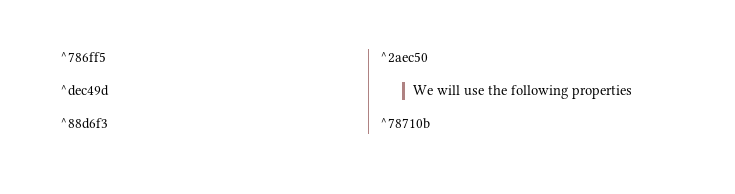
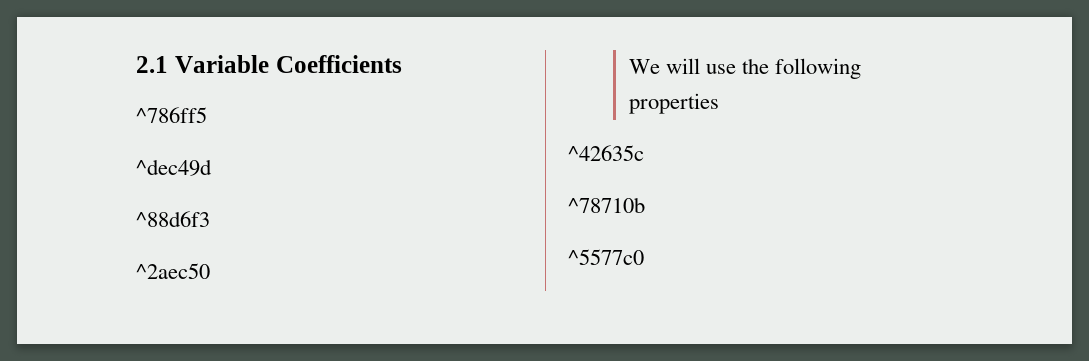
+ 2.1 Variable Coefficients
+ ^42635c
+ ^5577c0

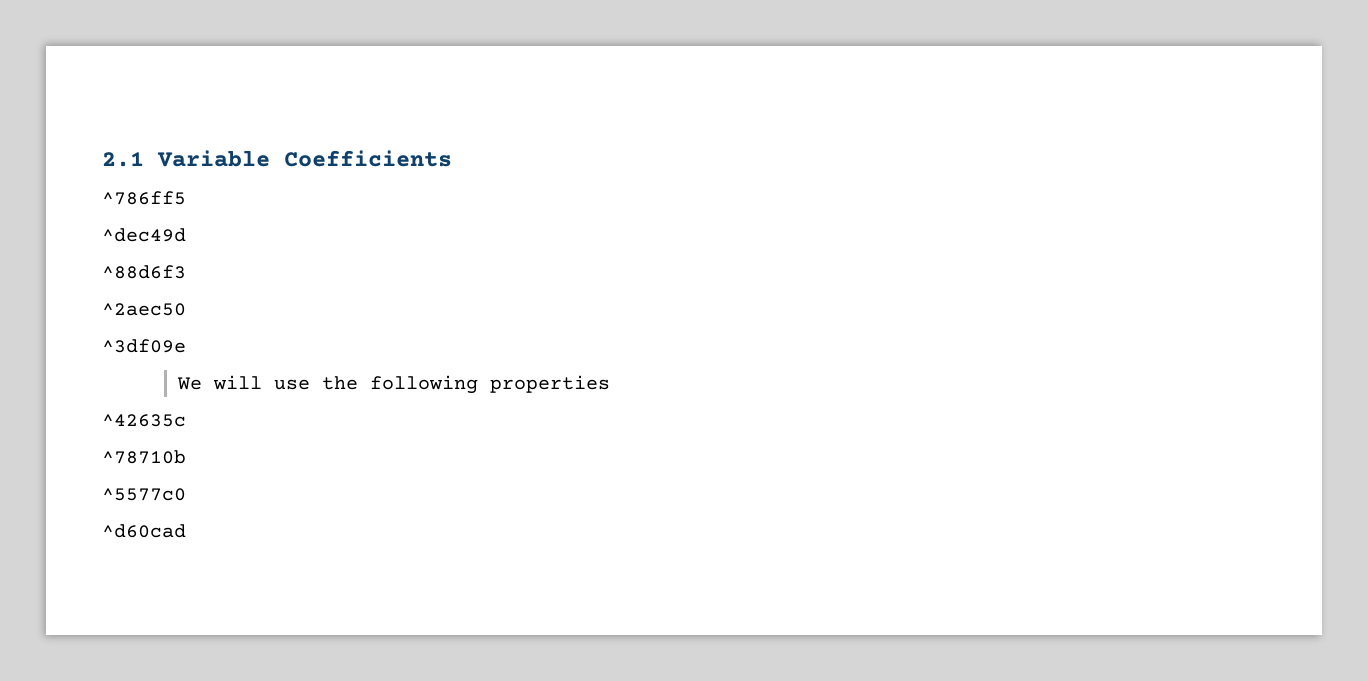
+ ^3df09e
+ ^d60cad

